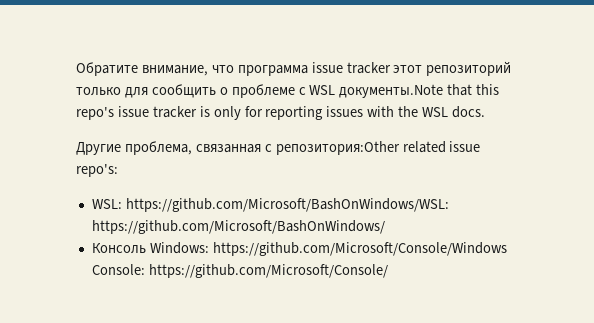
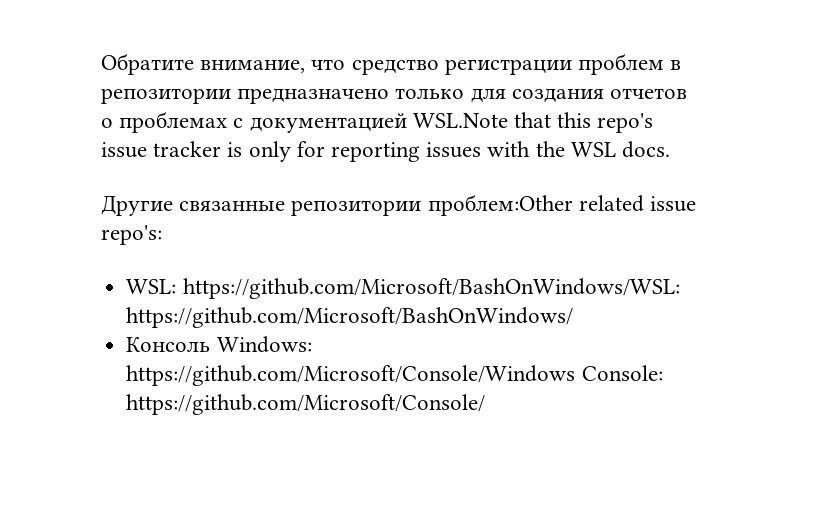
- Обратите внимание, что программа issue tracker этот репозиторий только для сообщить о проблеме с WSL документы.Note that this repo's issue tracker is only for reporting issues with the WSL docs.
+ Обратите внимание, что средство регистрации проблем в репозитории предназначено только для создания отчетов о проблемах с документацией WSL.Note that this repo's issue tracker is only for reporting issues with the WSL docs.
- Другие проблема, связанная с репозитория:Other related issue repo's:
+ Другие связанные репозитории проблем:Other related issue repo's:

